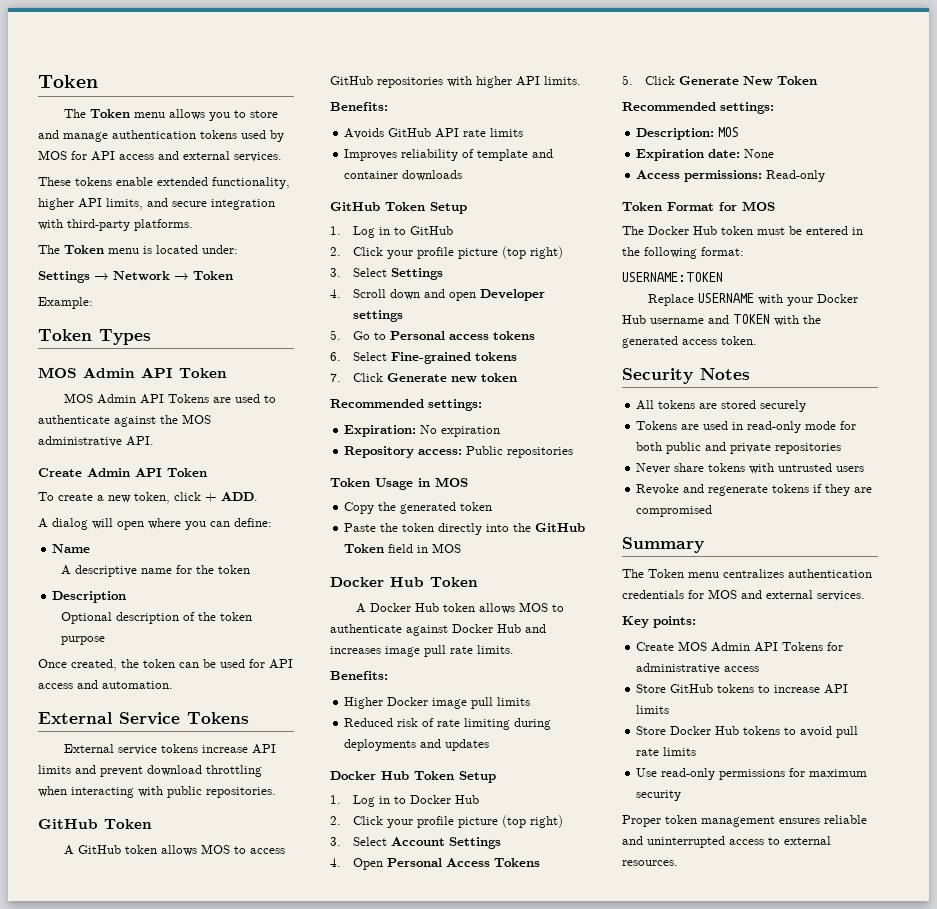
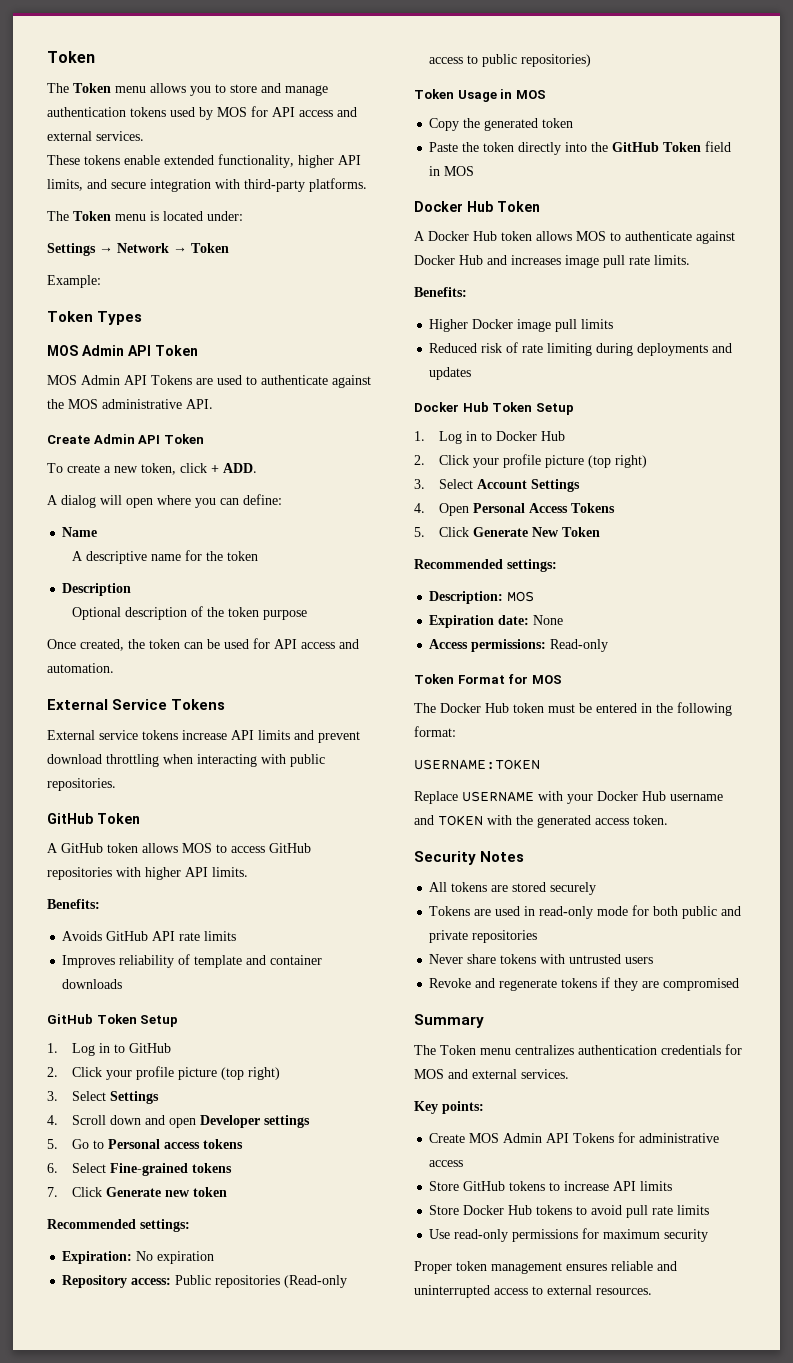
- Repository access: Public repositories
+ Repository access: Public repositories (Read-only access to public repositories)

